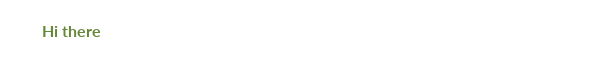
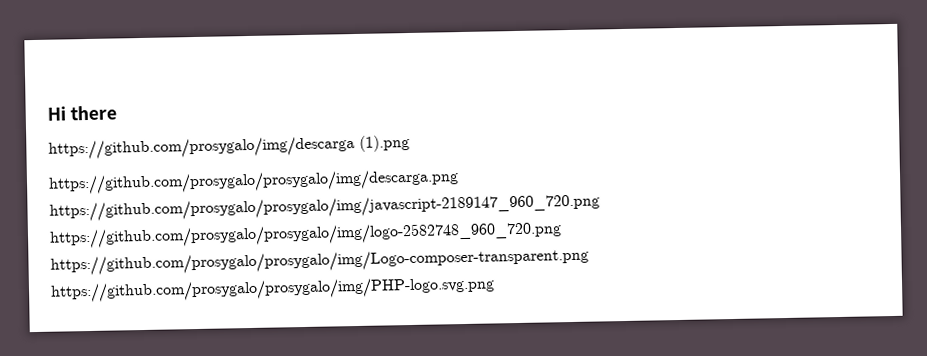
+ https://github.com/prosygalo/img/descarga (1).png
+ https://github.com/prosygalo/prosygalo/img/descarga.png https://github.com/prosygalo/prosygalo/img/javascript-2189147_960_720.png https://github.com/prosygalo/prosygalo/img/logo-2582748_960_720.png https://github.com/prosygalo/prosygalo/img/Logo-composer-transparent.png https://github.com/prosygalo/prosygalo/img/PHP-logo.svg.png

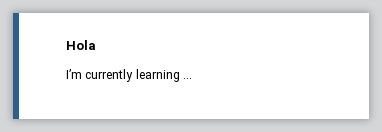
- Hi there
- https://github.com/prosygalo/img/descarga (1).png
- https://github.com/prosygalo/prosygalo/img/descarga.png https://github.com/prosygalo/prosygalo/img/javascript-2189147_960_720.png https://github.com/prosygalo/prosygalo/img/logo-2582748_960_720.png https://github.com/prosygalo/prosygalo/img/Logo-composer-transparent.png https://github.com/prosygalo/prosygalo/img/PHP-logo.svg.png
+ Hola
+ I’m currently learning ...

